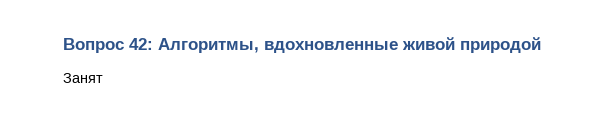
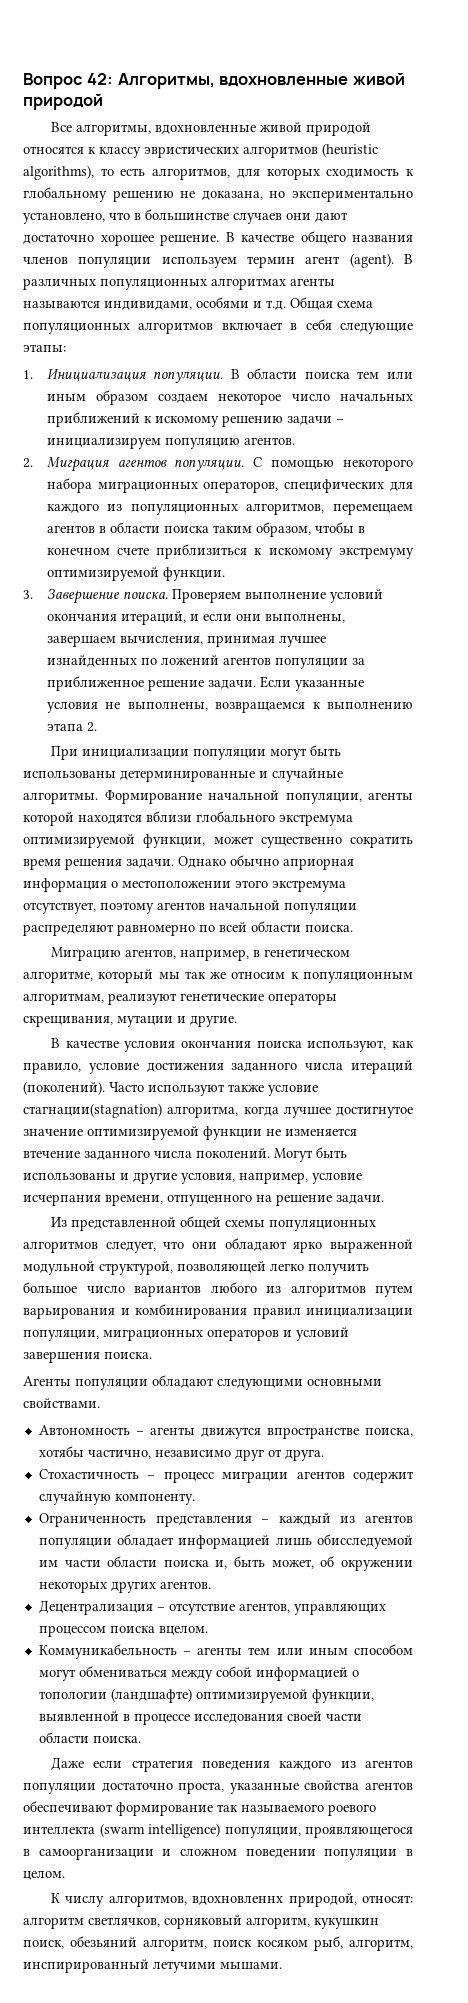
- Занят
+ Все алгоритмы, вдохновленные живой природой относятся к классу эвристических алгоритмов (heuristic algorithms), то есть алгоритмов, для которых сходимость к глобальному решению не доказана, но экспериментально установлено, что в большинстве случаев они дают достаточно хорошее решение. В качестве общего названия членов популяции используем термин агент (agent). В различных популяционных алгоритмах агенты называются индивидами, особями и т.д. Общая схема популяционных алгоритмов включает в себя следующие этапы:
+ 1. Инициализация популяции. В области поиска тем или иным образом создаем некоторое число начальных приближений к искомому решению задачи – инициализируем популяцию агентов.
+ 2. Миграция агентов популяции. С помощью некоторого набора миграционных операторов, специфических для каждого из популяционных алгоритмов, перемещаем агентов в области поиска таким образом, чтобы в конечном счете приблизиться к искомому экстремуму оптимизируемой функции.
+ 3. Завершение поиска. Проверяем выполнение условий окончания итераций, и если они выполнены, завершаем вычисления, принимая лучшее изнайденных по ложений агентов популяции за приближенное решение задачи. Если указанные условия не выполнены, возвращаемся к выполнению этапа 2.
+ При инициализации популяции могут быть использованы детерминированные и случайные алгоритмы. Формирование начальной популяции, агенты которой находятся вблизи глобального экстремума оптимизируемой функции, может существенно сократить время решения задачи. Однако обычно априорная информация о местоположении этого экстремума отсутствует, поэтому агентов начальной популяции распределяют равномерно по всей области поиска.
+ Миграцию агентов, например, в генетическом алгоритме, который мы так же относим к популяционным алгоритмам, реализуют генетические операторы скрещивания, мутации и другие.
+ В качестве условия окончания поиска используют, как правило, условие достижения заданного числа итераций (поколений). Часто используют также условие стагнации(stagnation) алгоритма, когда лучшее достигнутое значение оптимизируемой функции не изменяется втечение заданного числа поколений. Могут быть использованы и другие условия, например, условие исчерпания времени, отпущенного на решение задачи.
+ Из представленной общей схемы популяционных алгоритмов следует, что они обладают ярко выраженной модульной структурой, позволяющей легко получить большое число вариантов любого из алгоритмов путем варьирования и комбинирования правил инициализации популяции, миграционных операторов и условий завершения поиска.
+ Агенты популяции обладают следующими основными свойствами.
+ Автономность – агенты движутся впространстве поиска, хотябы частично, независимо друг от друга.
+ Стохастичность – процесс миграции агентов содержит случайную компоненту.
+ Ограниченность представления – каждый из агентов популяции обладает информацией лишь обисследуемой им части области поиска и, быть может, об окружении некоторых других агентов.
+ Децентрализация – отсутствие агентов, управляющих процессом поиска вцелом.
+ Коммуникабельность – агенты тем или иным способом могут обмениваться между собой информацией о топологии (ландшафте) оптимизируемой функции, выявленной в процессе исследования своей части области поиска.
+ Даже если стратегия поведения каждого из агентов популяции достаточно проста, указанные свойства агентов обеспечивают формирование так называемого роевого интеллекта (swarm intelligence) популяции, проявляющегося в самоорганизации и сложном поведении популяции в целом.
+ К числу алгоритмов, вдохновленнх природой, относят: алгоритм светлячков, сорняковый алгоритм, кукушкин поиск, обезьяний алгоритм, поиск косяком рыб, алгоритм, инспирированный летучими мышами.

